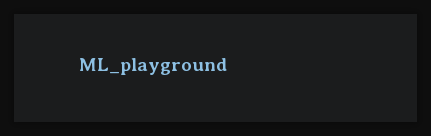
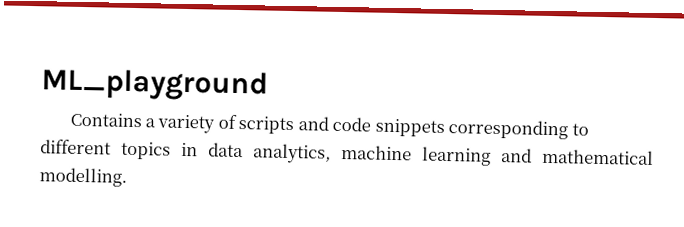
+ Contains a variety of scripts and code snippets corresponding to different topics in data analytics, machine learning and mathematical modelling.

